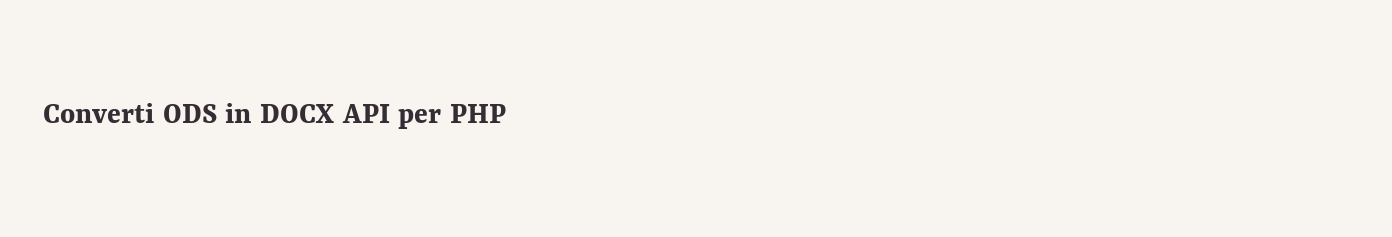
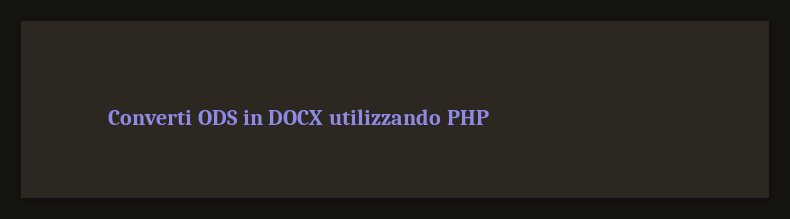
- Converti ODS in DOCX API per PHP
+ Converti ODS in DOCX utilizzando PHP

